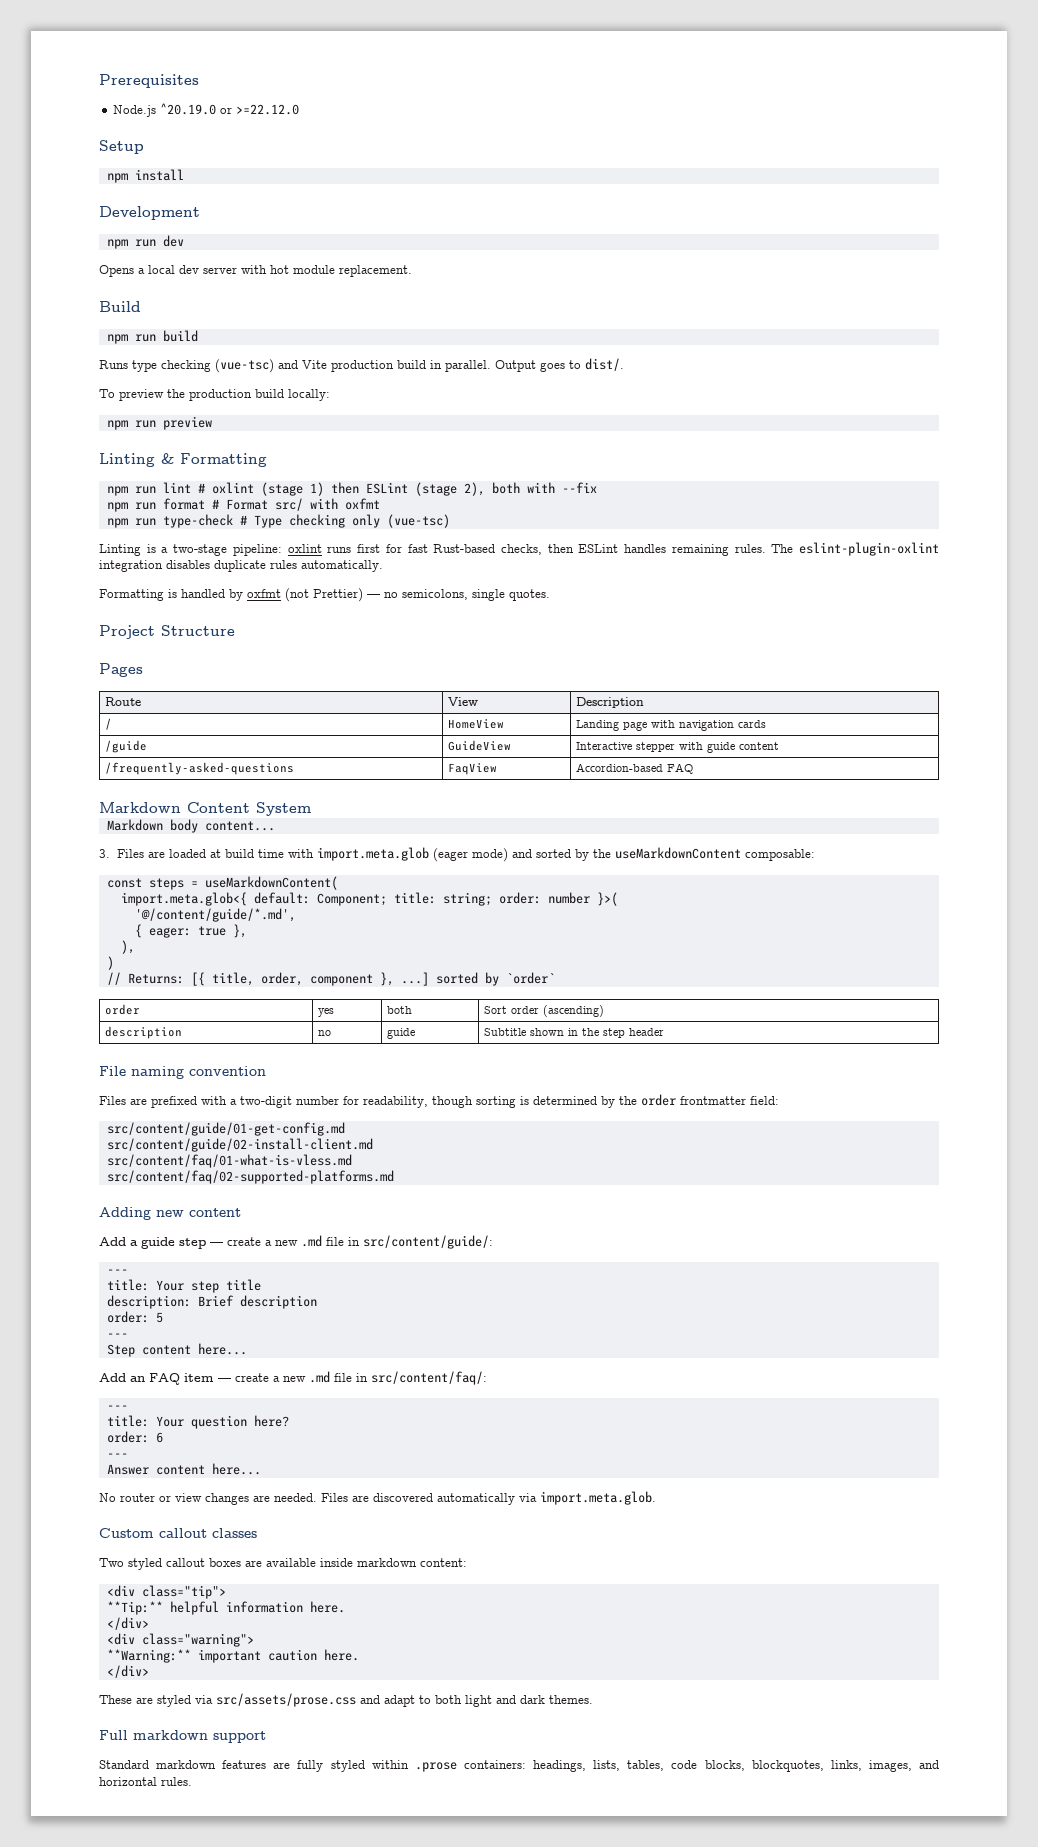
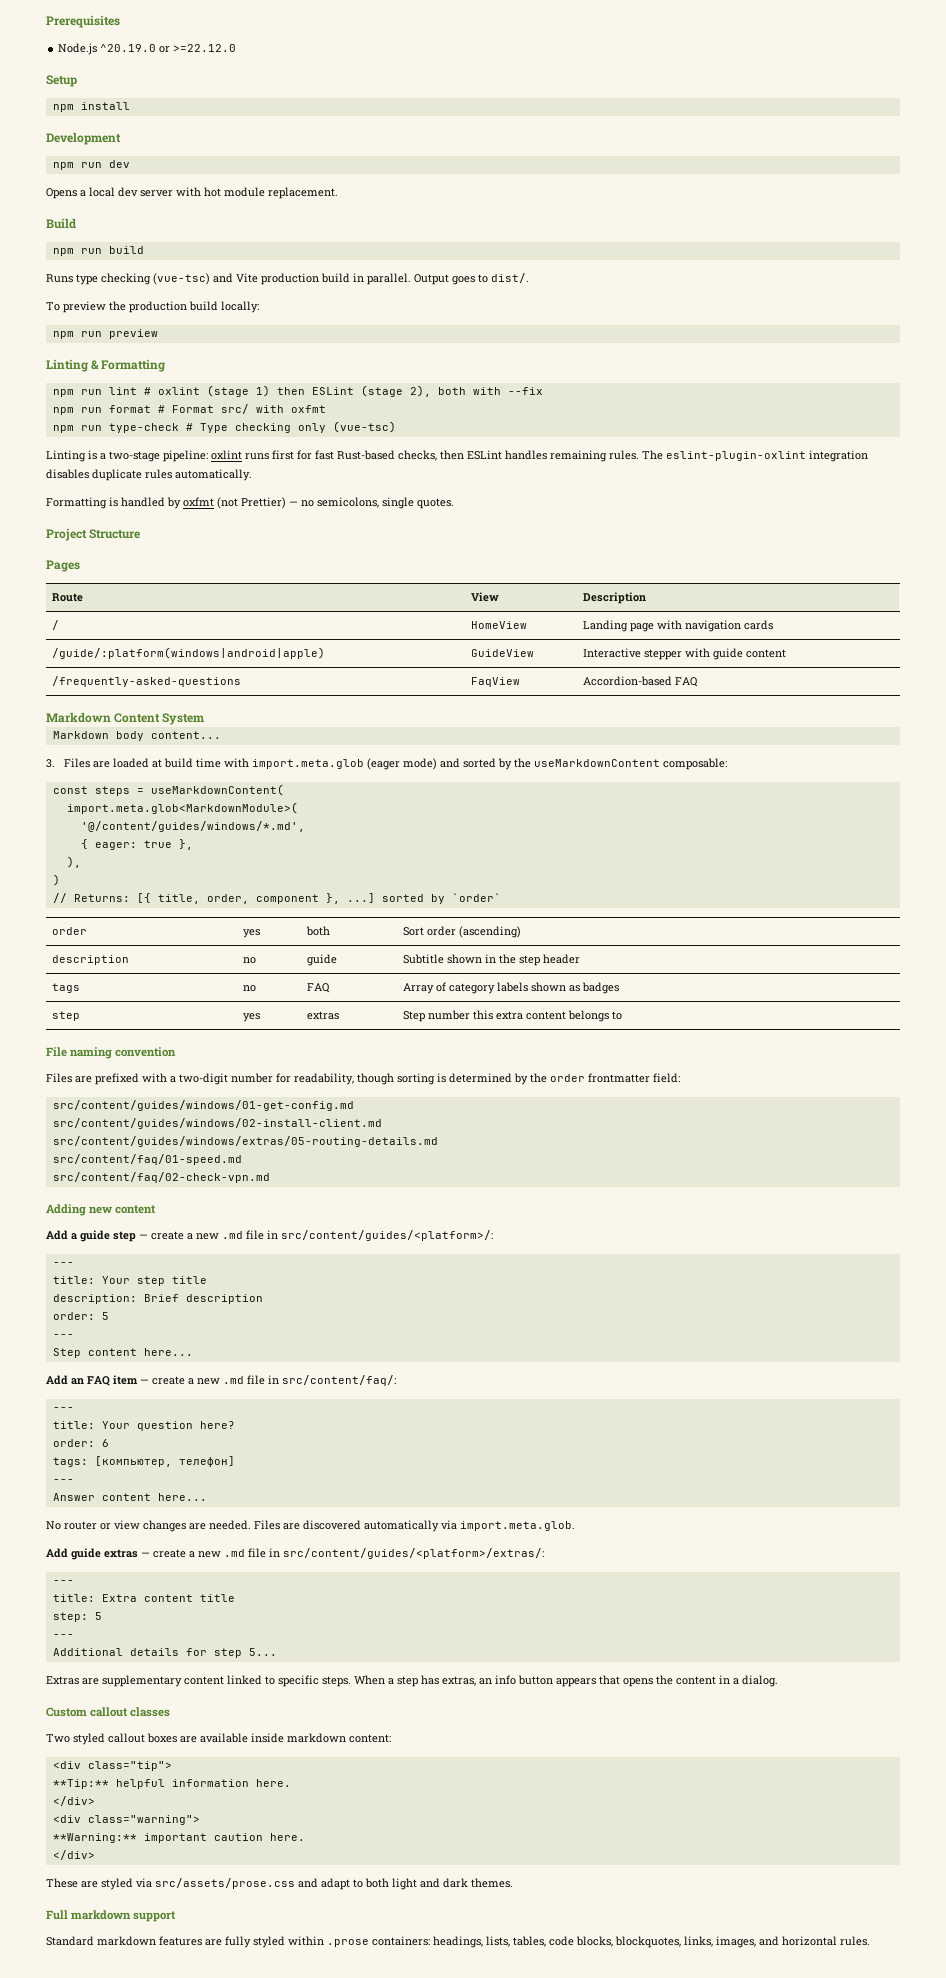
- /guide | GuideView | Interactive stepper with guide content
+ /guide/:platform(windows|android|apple) | GuideView | Interactive stepper with guide content
- import.meta.glob<{ default: Component; title: string; order: number }>(
- '@/content/guide/*.md',
+ import.meta.glob<MarkdownModule>(
+ '@/content/guides/windows/*.md',
+ tags | no | FAQ | Array of category labels shown as badges
+ step | yes | extras | Step number this extra content belongs to
- src/content/guide/01-get-config.md
- src/content/guide/02-install-client.md
- src/content/faq/01-what-is-vless.md
- src/content/faq/02-supported-platforms.md
+ src/content/guides/windows/01-get-config.md
+ src/content/guides/windows/02-install-client.md
+ src/content/guides/windows/extras/05-routing-details.md
+ src/content/faq/01-speed.md
+ src/content/faq/02-check-vpn.md
- Add a guide step — create a new .md file in src/content/guide/:
+ Add a guide step — create a new .md file in src/content/guides/<platform>/:
+ tags: [компьютер, телефон]
+ Add guide extras — create a new .md file in src/content/guides/<platform>/extras/:
+ ---
+ title: Extra content title
+ step: 5
+ ---
+ Additional details for step 5...
+ Extras are supplementary content linked to specific steps. When a step has extras, an info button appears that opens the content in a dialog.

